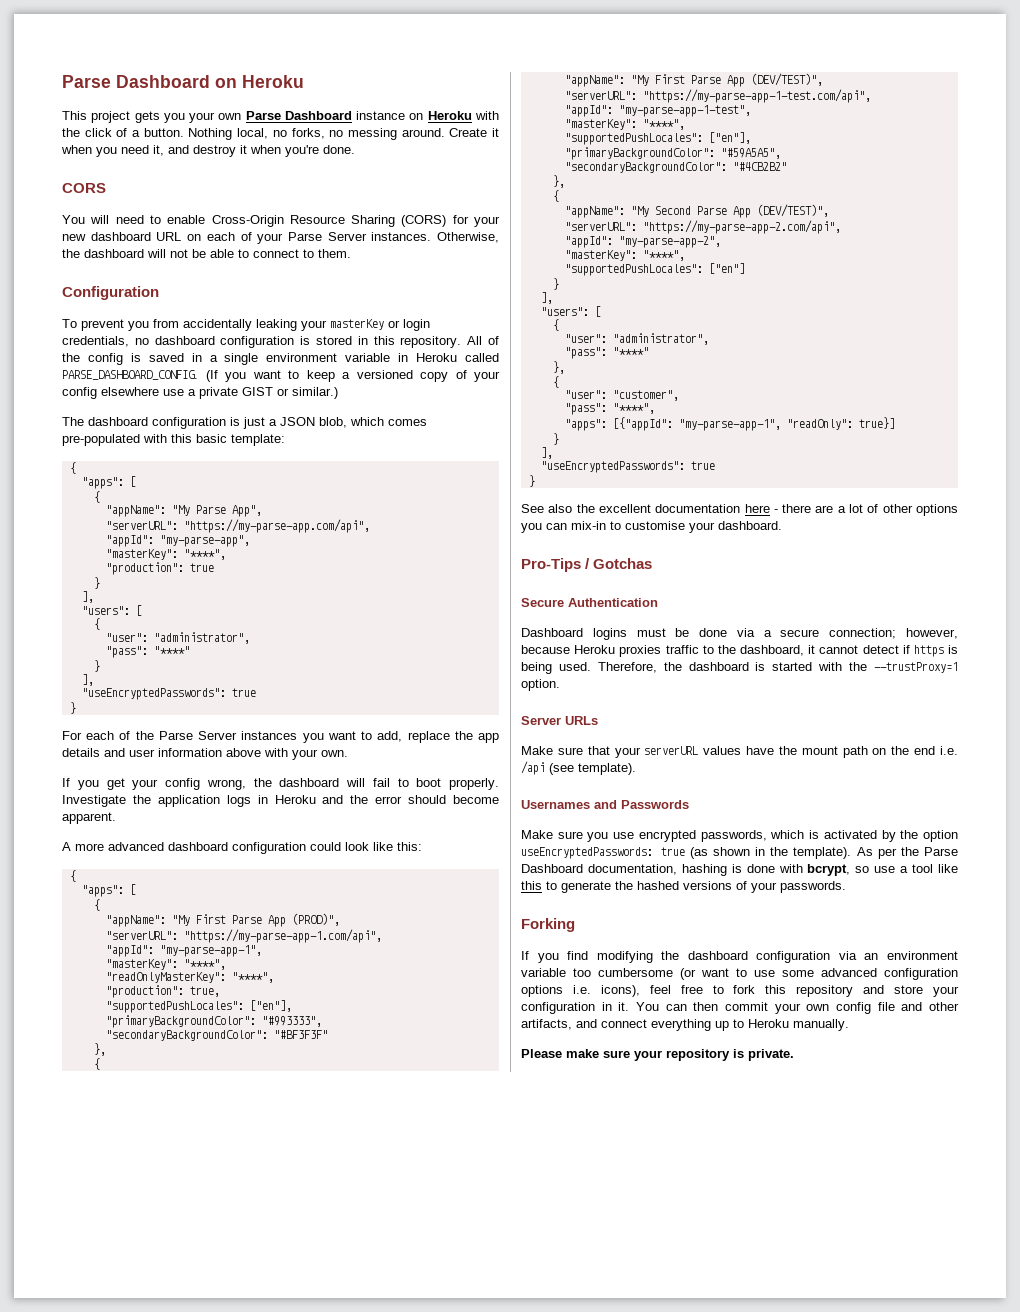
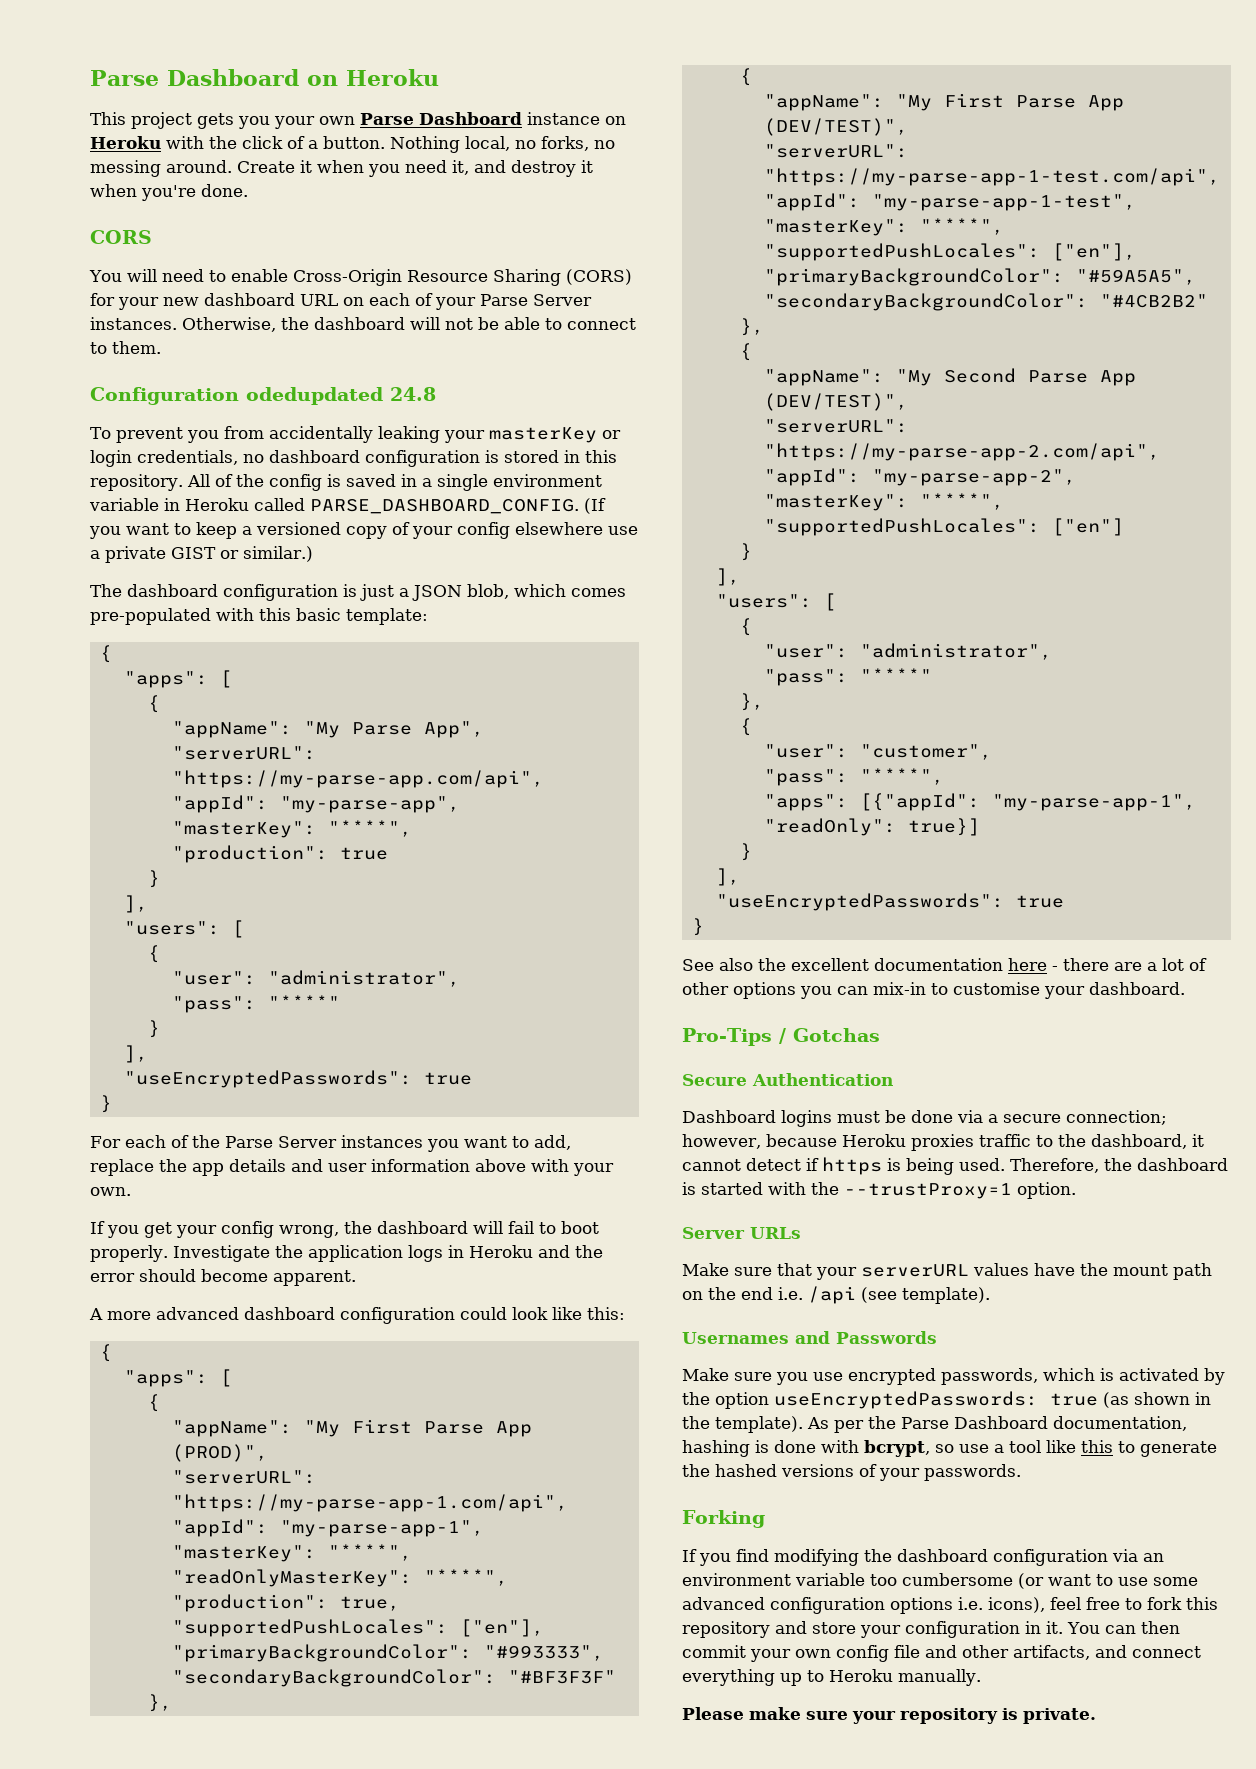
- Configuration
+ Configuration odedupdated 24.8

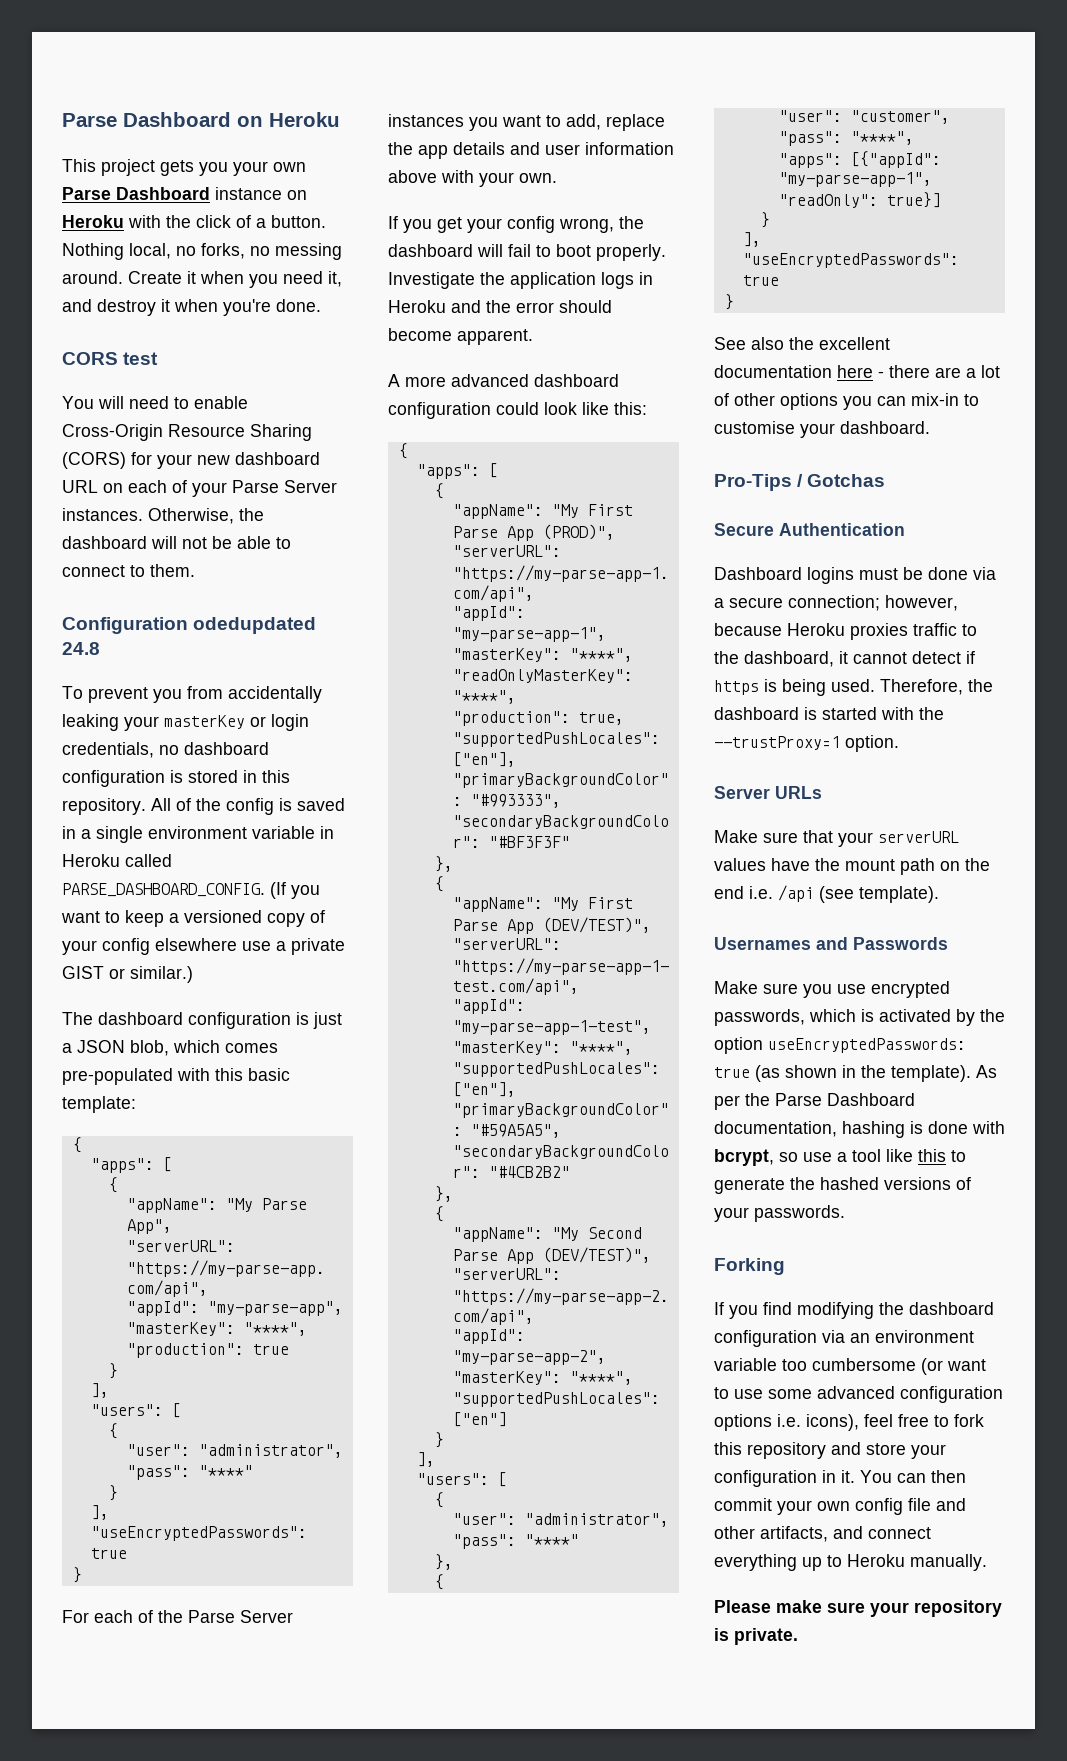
- CORS
+ CORS test

